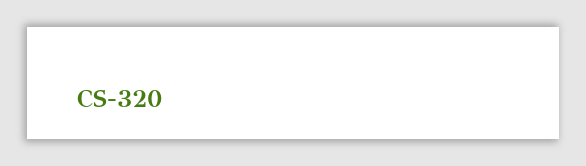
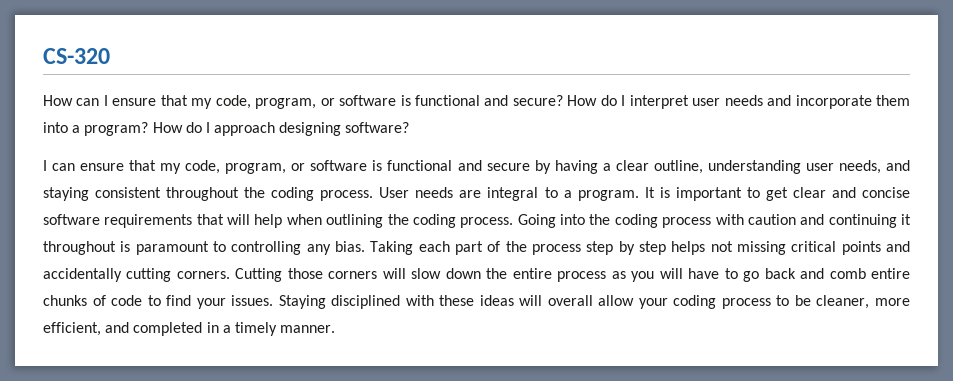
+ How can I ensure that my code, program, or software is functional and secure? How do I interpret user needs and incorporate them into a program? How do I approach designing software?
+ I can ensure that my code, program, or software is functional and secure by having a clear outline, understanding user needs, and staying consistent throughout the coding process. User needs are integral to a program. It is important to get clear and concise software requirements that will help when outlining the coding process. Going into the coding process with caution and continuing it throughout is paramount to controlling any bias. Taking each part of the process step by step helps not missing critical points and accidentally cutting corners. Cutting those corners will slow down the entire process as you will have to go back and comb entire chunks of code to find your issues. Staying disciplined with these ideas will overall allow your coding process to be cleaner, more efficient, and completed in a timely manner.

